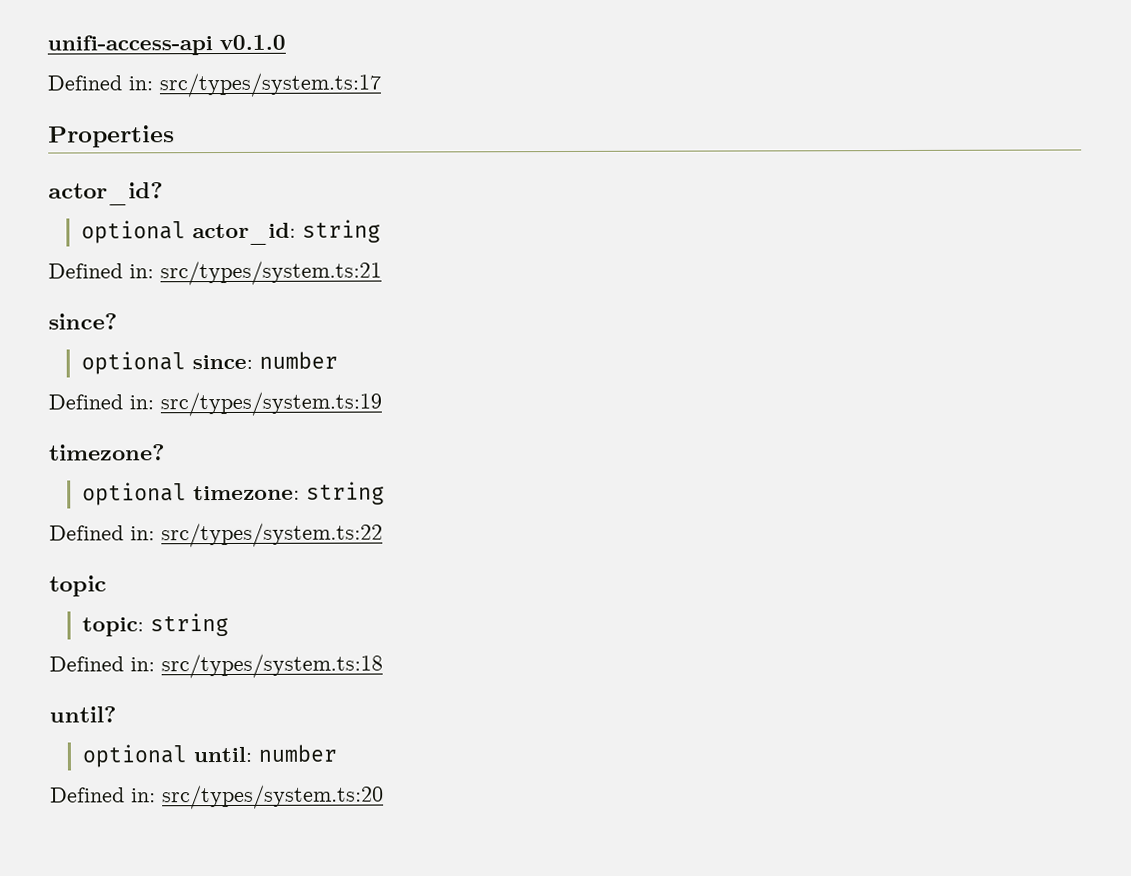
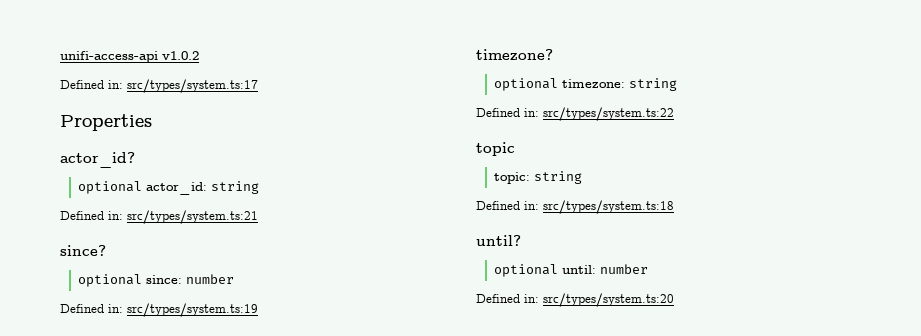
- unifi-access-api v0.1.0
+ unifi-access-api v1.0.2

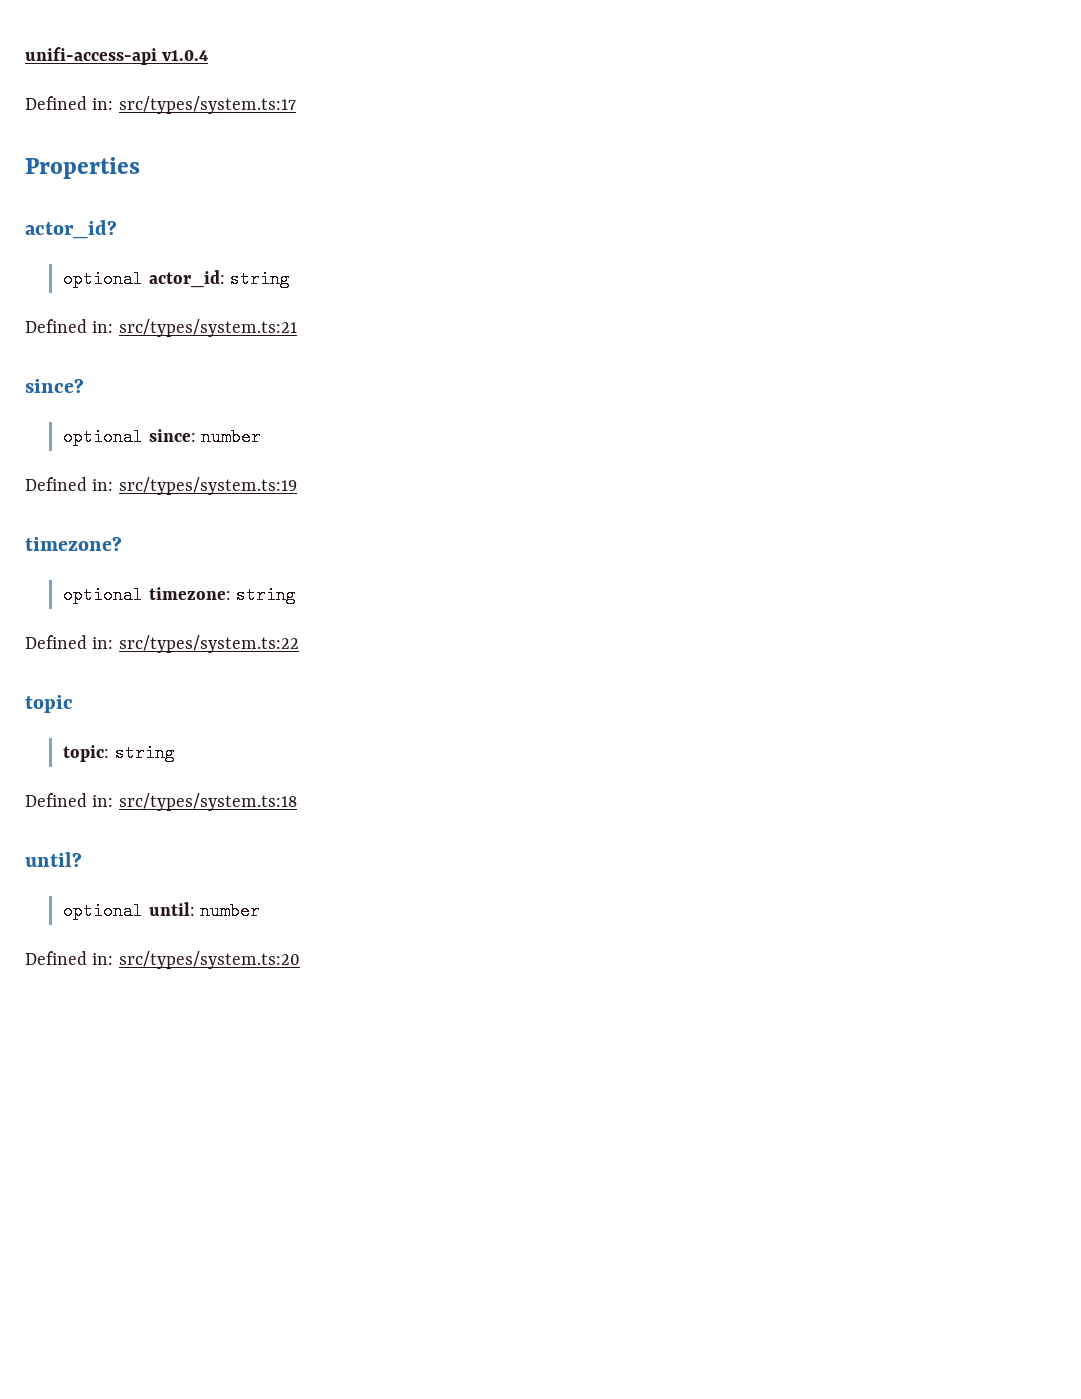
- unifi-access-api v1.0.2
+ unifi-access-api v1.0.4

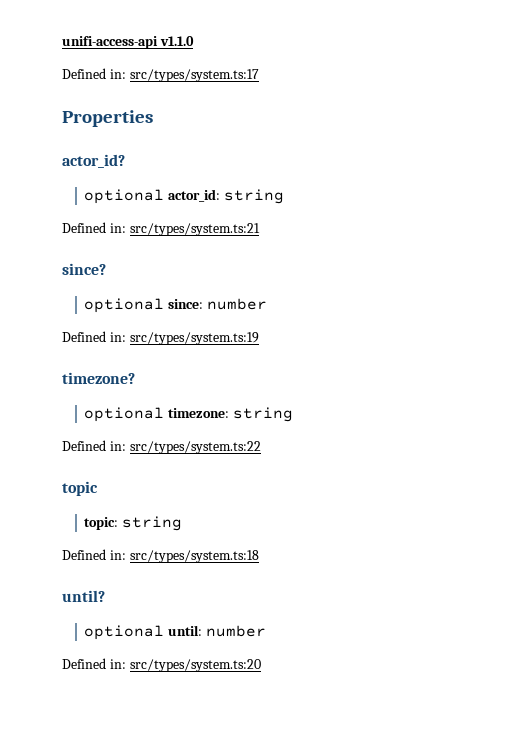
- unifi-access-api v1.0.4
+ unifi-access-api v1.1.0

